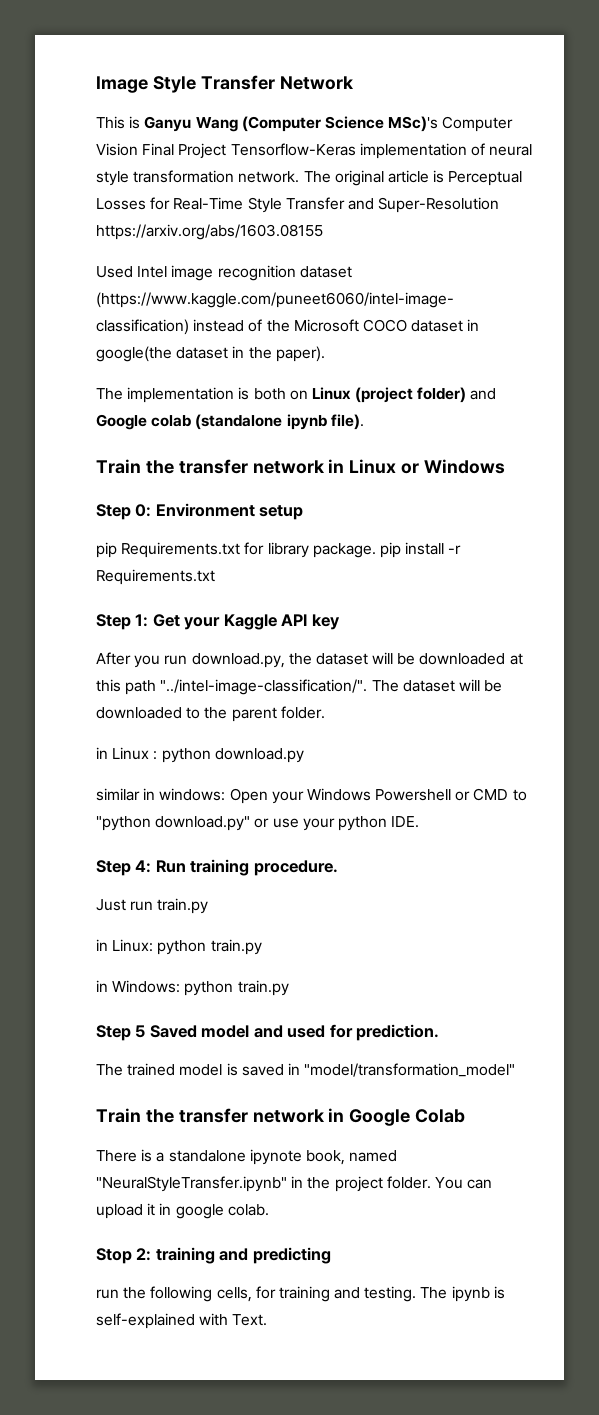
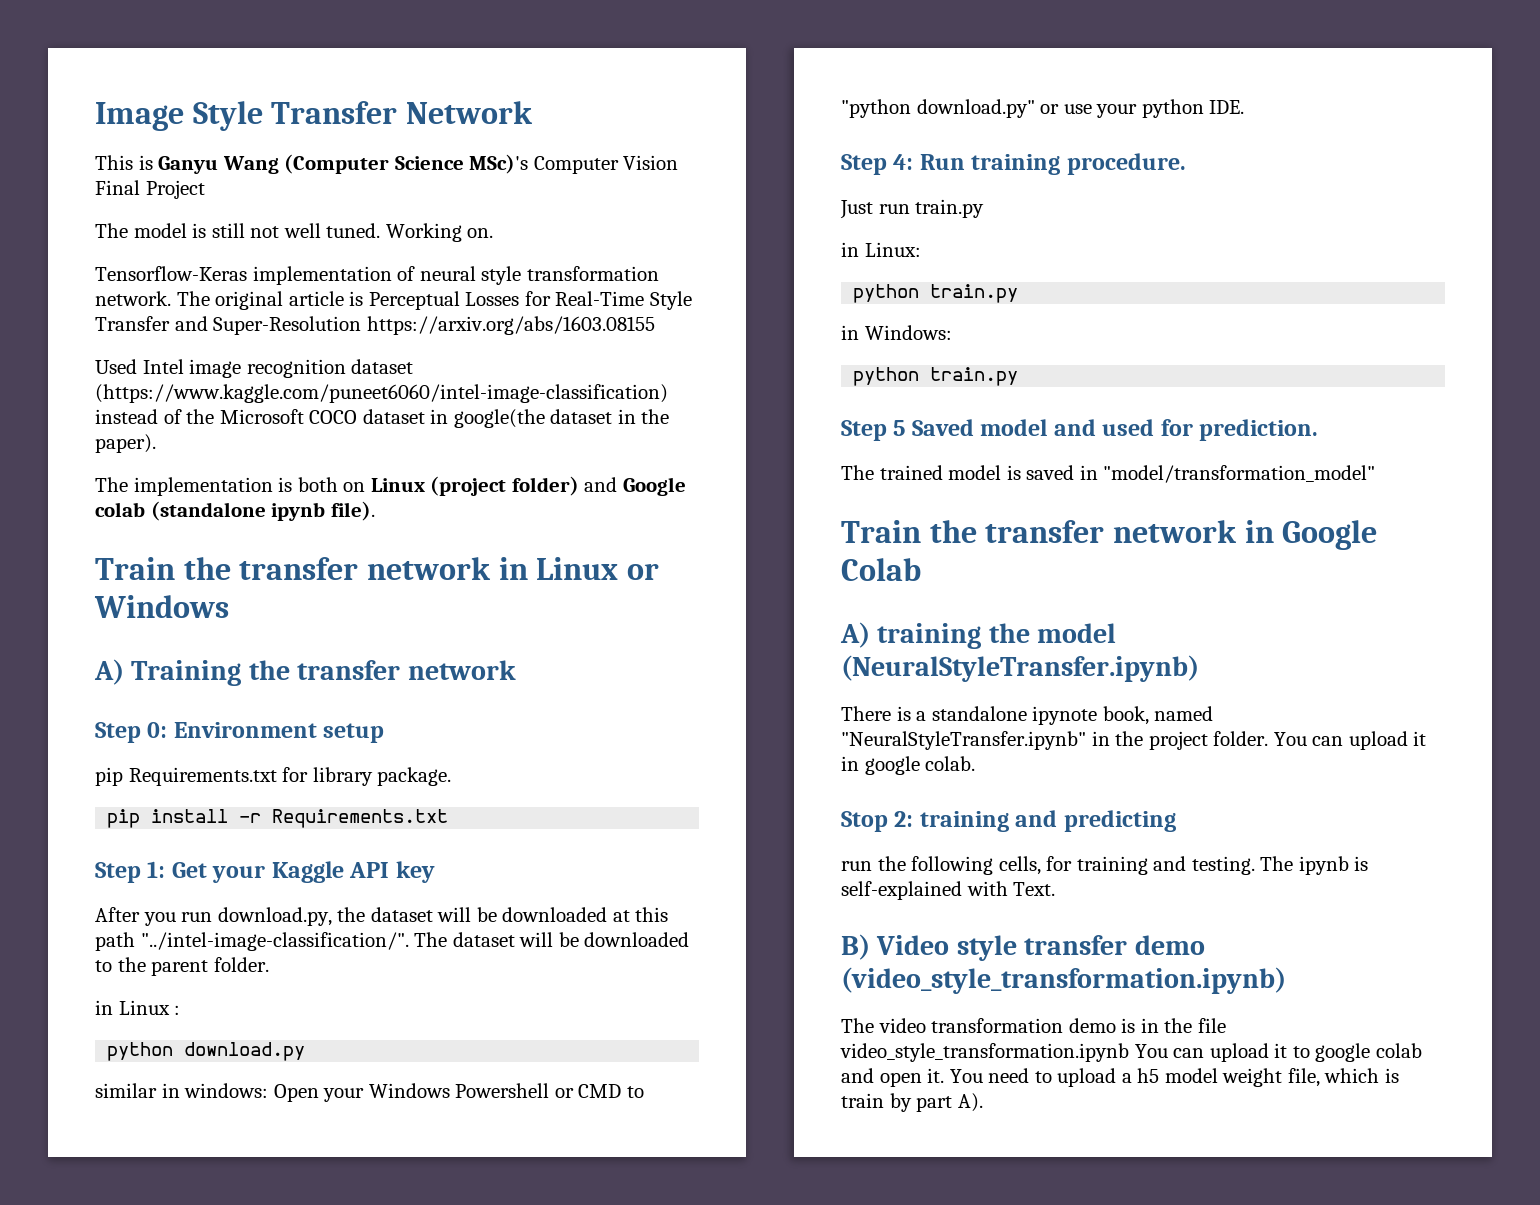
- This is Ganyu Wang (Computer Science MSc)'s Computer Vision Final Project Tensorflow-Keras implementation of neural style transformation network.
+ This is Ganyu Wang (Computer Science MSc)'s Computer Vision Final Project
+ The model is still not well tuned. Working on.
+ Tensorflow-Keras implementation of neural style transformation network.
+ A) Training the transfer network
- pip Requirements.txt for library package. pip install -r Requirements.txt
+ pip Requirements.txt for library package.
+ pip install -r Requirements.txt
- in Linux : python download.py
+ in Linux :
+ python download.py
- in Linux: python train.py
+ in Linux:
+ python train.py
- in Windows: python train.py
+ in Windows:
+ python train.py
+ A) training the model (NeuralStyleTransfer.ipynb)
+ B) Video style transfer demo (video_style_transformation.ipynb)
+ The video transformation demo is in the file video_style_transformation.ipynb You can upload it to google colab and open it. You need to upload a h5 model weight file, which is train by part A).

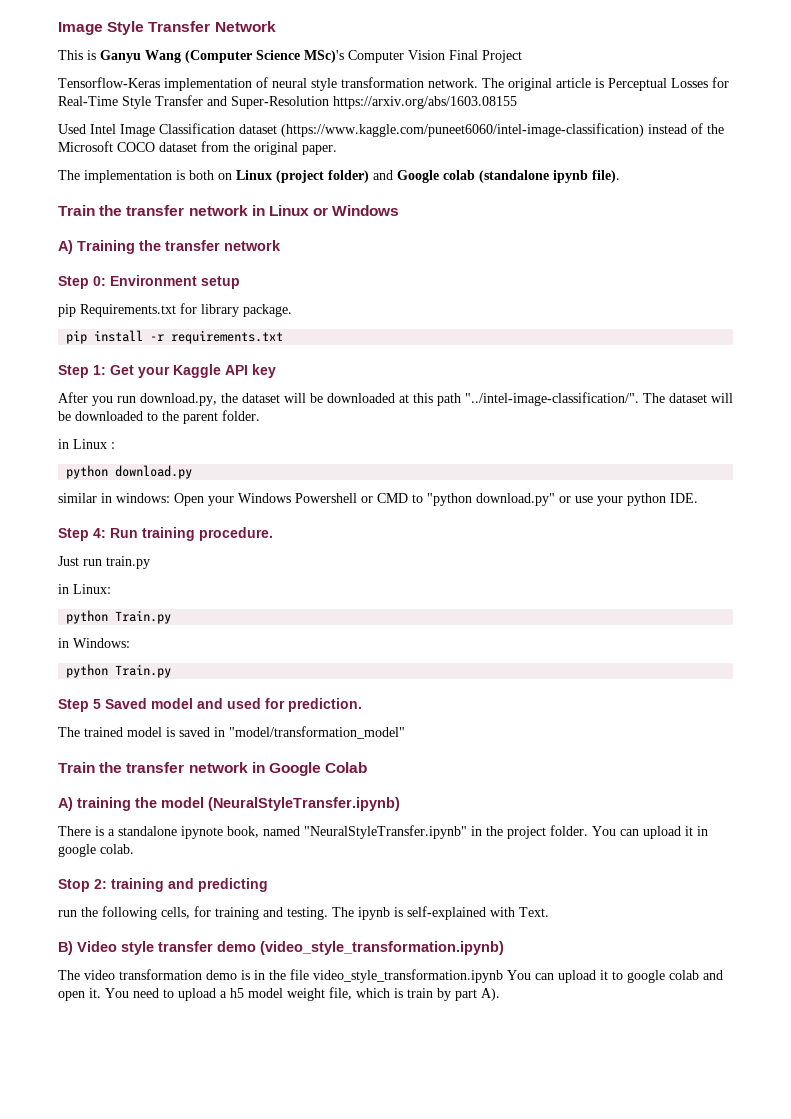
- The model is still not well tuned. Working on.
- Used Intel image recognition dataset (https://www.kaggle.com/puneet6060/intel-image-classification) instead of the Microsoft COCO dataset in google(the dataset in the paper).
+ Used Intel Image Classification dataset (https://www.kaggle.com/puneet6060/intel-image-classification) instead of the Microsoft COCO dataset from the original paper.
- pip install -r Requirements.txt
+ pip install -r requirements.txt
  in Linux:
- python train.py
+ python Train.py
  in Windows:
- python train.py
+ python Train.py

